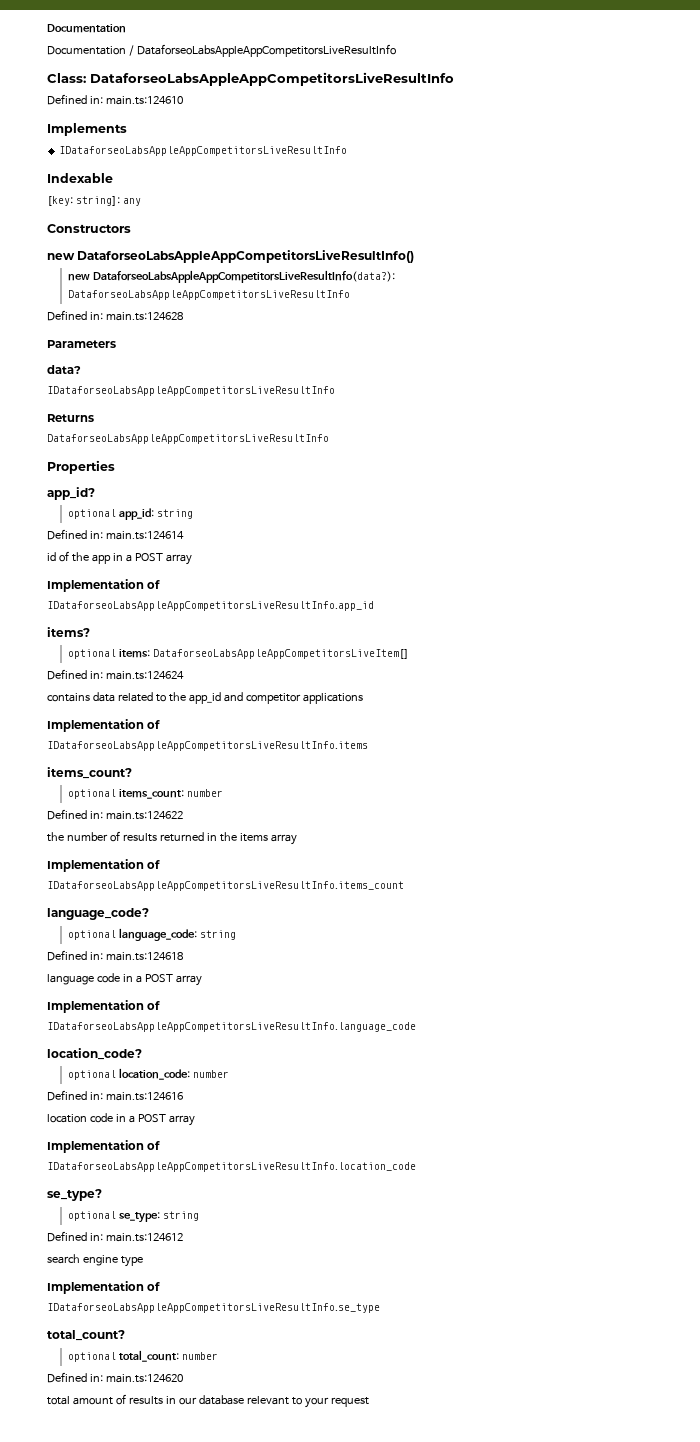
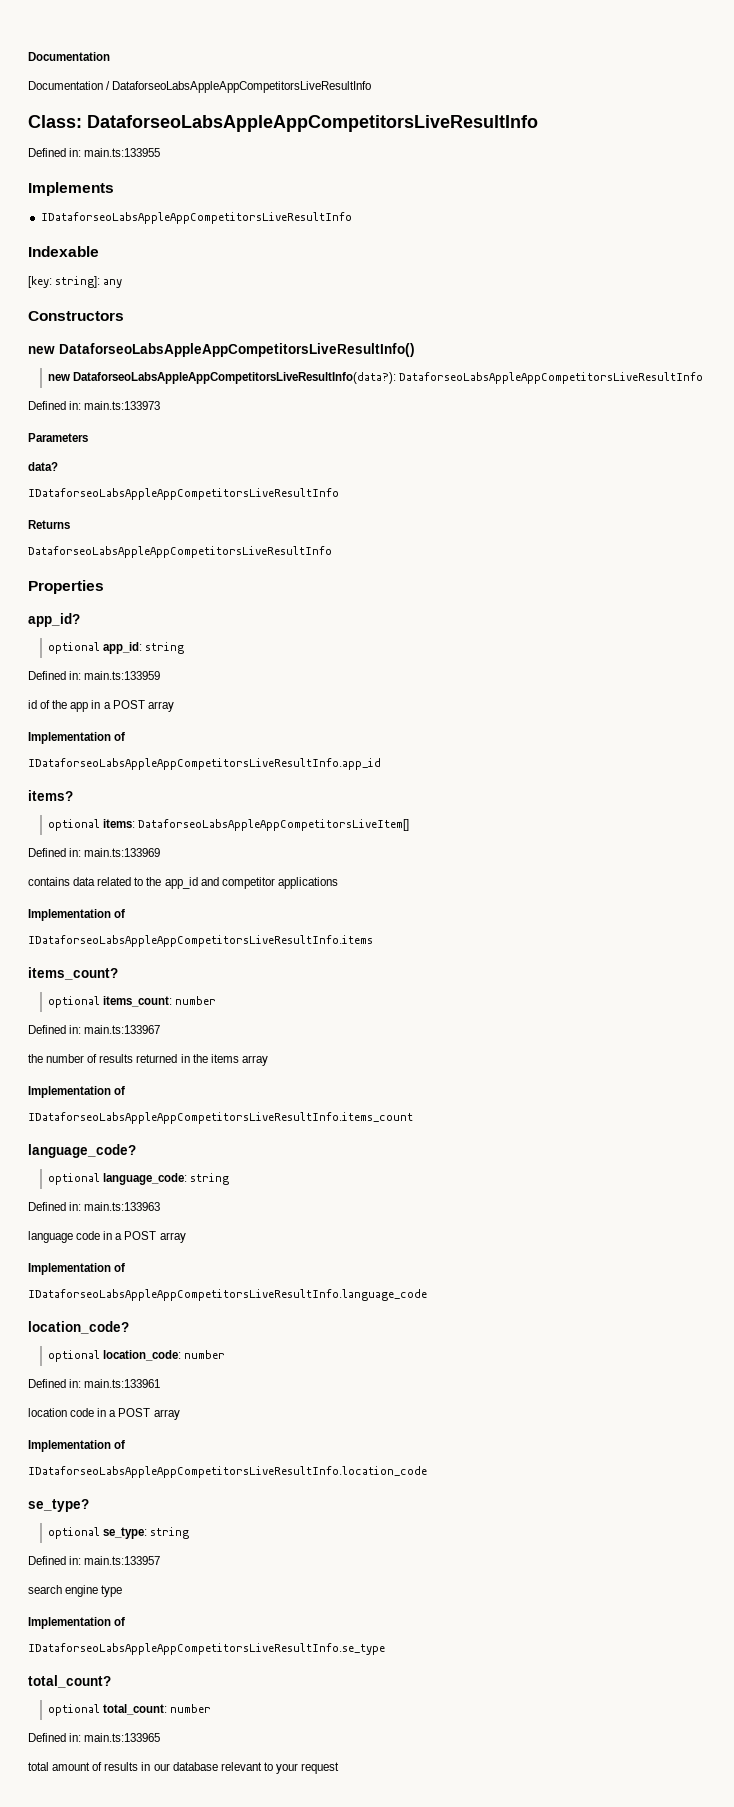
- Defined in: main.ts:124610
+ Defined in: main.ts:133955
- Defined in: main.ts:124628
+ Defined in: main.ts:133973
- Defined in: main.ts:124614
+ Defined in: main.ts:133959
- Defined in: main.ts:124624
+ Defined in: main.ts:133969
- Defined in: main.ts:124622
+ Defined in: main.ts:133967
- Defined in: main.ts:124618
+ Defined in: main.ts:133963
- Defined in: main.ts:124616
+ Defined in: main.ts:133961
- Defined in: main.ts:124612
+ Defined in: main.ts:133957
- Defined in: main.ts:124620
+ Defined in: main.ts:133965

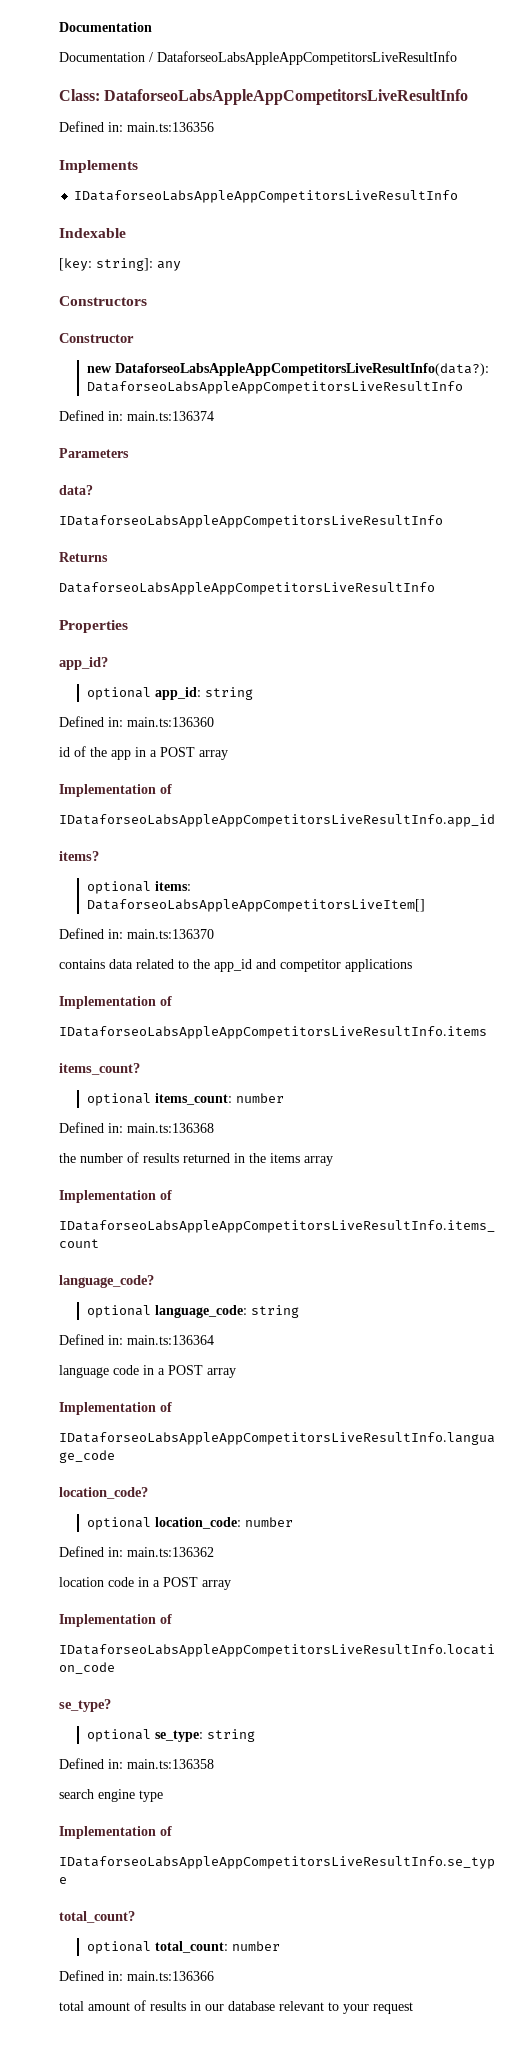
- Defined in: main.ts:133955
+ Defined in: main.ts:136356
- new DataforseoLabsAppleAppCompetitorsLiveResultInfo()
+ Constructor
- Defined in: main.ts:133973
+ Defined in: main.ts:136374
- Defined in: main.ts:133959
+ Defined in: main.ts:136360
- Defined in: main.ts:133969
+ Defined in: main.ts:136370
- Defined in: main.ts:133967
+ Defined in: main.ts:136368
- Defined in: main.ts:133963
+ Defined in: main.ts:136364
- Defined in: main.ts:133961
+ Defined in: main.ts:136362
- Defined in: main.ts:133957
+ Defined in: main.ts:136358
- Defined in: main.ts:133965
+ Defined in: main.ts:136366

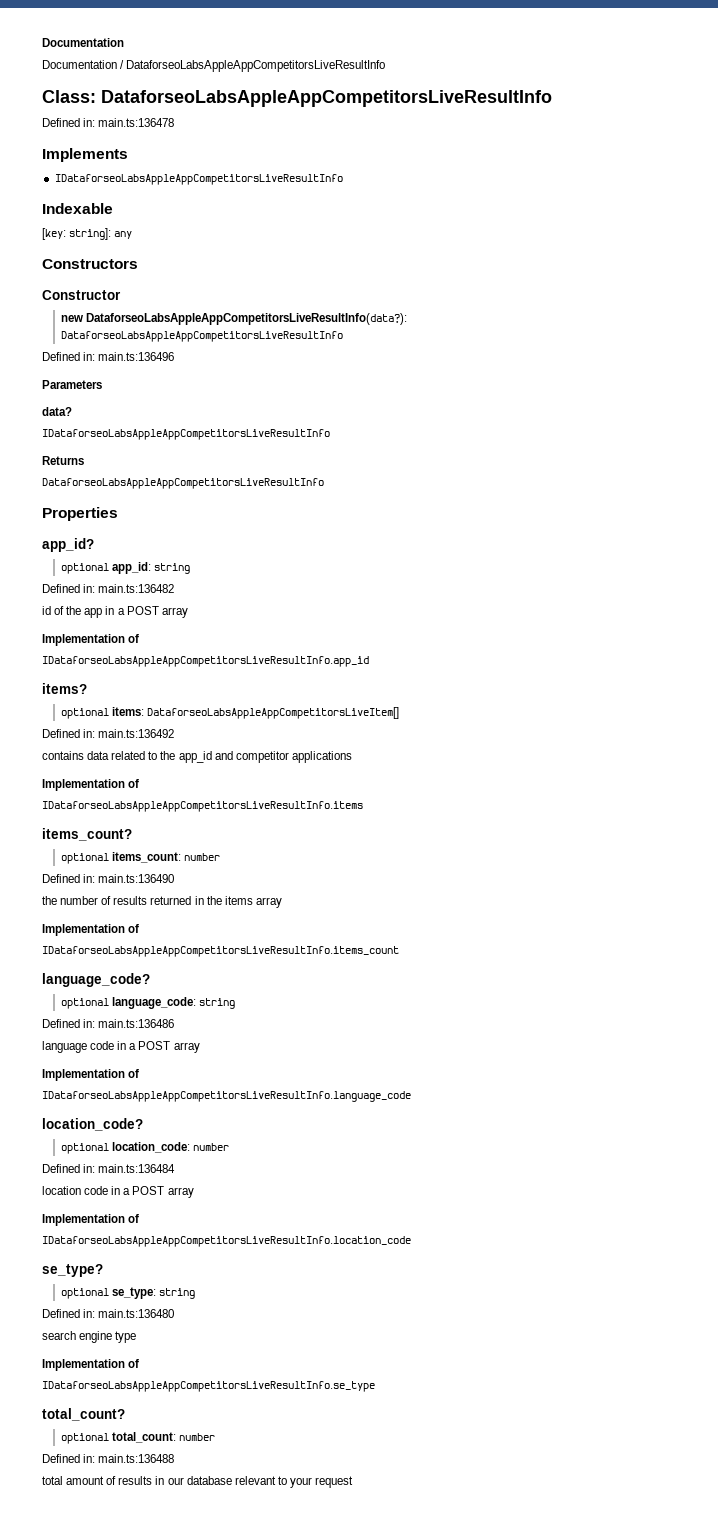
- Defined in: main.ts:136356
+ Defined in: main.ts:136478
- Defined in: main.ts:136374
+ Defined in: main.ts:136496
- Defined in: main.ts:136360
+ Defined in: main.ts:136482
- Defined in: main.ts:136370
+ Defined in: main.ts:136492
- Defined in: main.ts:136368
+ Defined in: main.ts:136490
- Defined in: main.ts:136364
+ Defined in: main.ts:136486
- Defined in: main.ts:136362
+ Defined in: main.ts:136484
- Defined in: main.ts:136358
+ Defined in: main.ts:136480
- Defined in: main.ts:136366
+ Defined in: main.ts:136488

